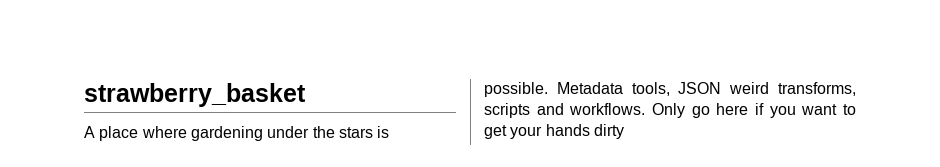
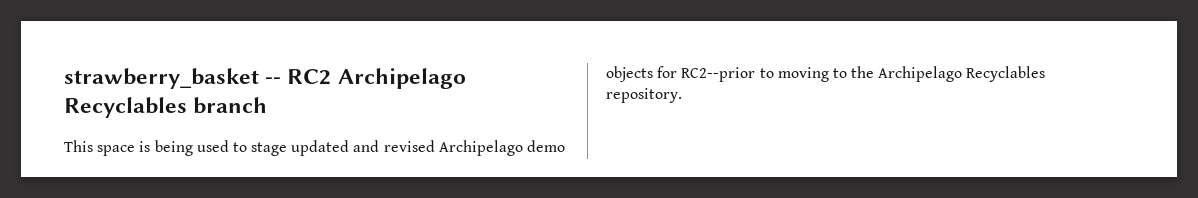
- strawberry_basket
- A place where gardening under the stars is possible. Metadata tools, JSON weird transforms, scripts and workflows. Only go here if you want to get your hands dirty
+ strawberry_basket -- RC2 Archipelago Recyclables branch
+ This space is being used to stage updated and revised Archipelago demo objects for RC2--prior to moving to the Archipelago Recyclables repository.

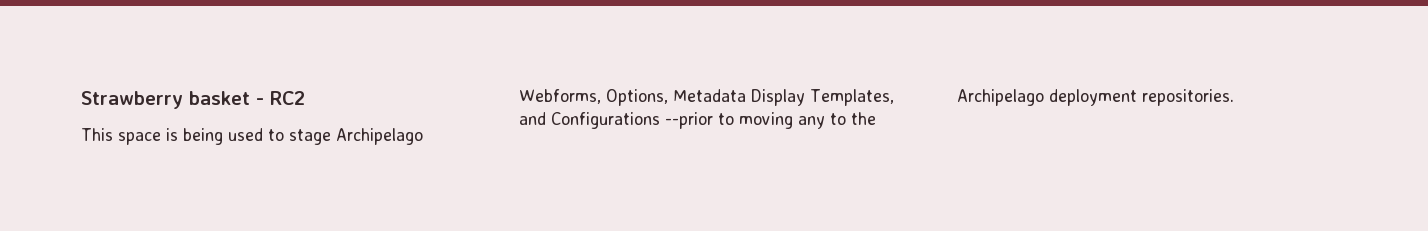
- strawberry_basket -- RC2 Archipelago Recyclables branch
+ Strawberry basket - RC2
- This space is being used to stage updated and revised Archipelago demo objects for RC2--prior to moving to the Archipelago Recyclables repository.
+ This space is being used to stage Archipelago Webforms, Options, Metadata Display Templates, and Configurations --prior to moving any to the Archipelago deployment repositories.

